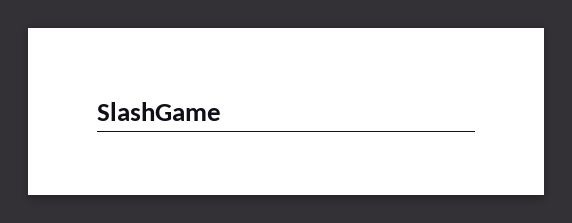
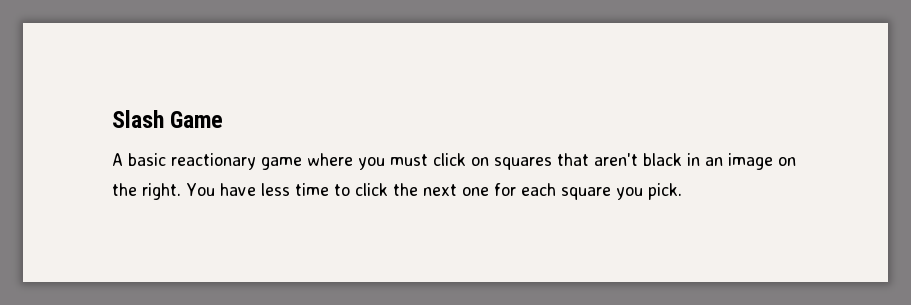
- SlashGame
+ Slash Game
+ A basic reactionary game where you must click on squares that aren't black in an image on the right. You have less time to click the next one for each square you pick.

